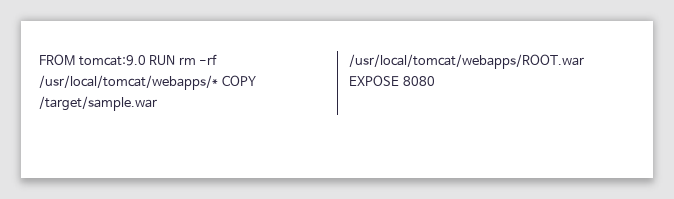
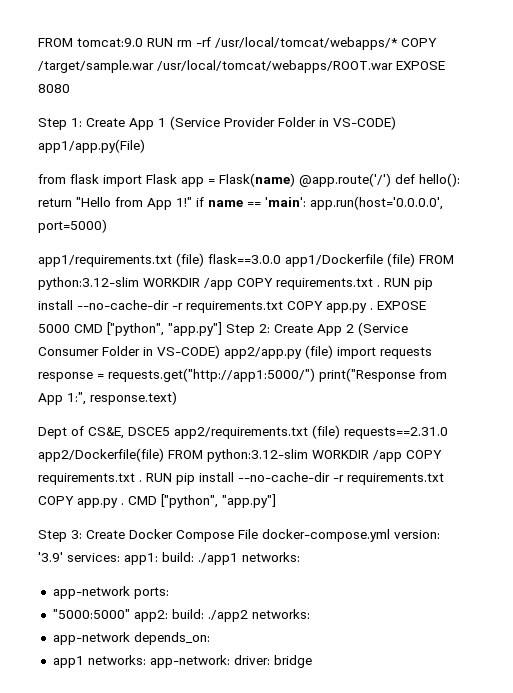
+ Step 1: Create App 1 (Service Provider Folder in VS-CODE) app1/app.py(File)
+ from flask import Flask app = Flask(name) @app.route('/') def hello(): return "Hello from App 1!" if name == 'main': app.run(host='0.0.0.0', port=5000)
+ app1/requirements.txt (file) flask==3.0.0 app1/Dockerfile (file) FROM python:3.12-slim WORKDIR /app COPY requirements.txt . RUN pip install --no-cache-dir -r requirements.txt COPY app.py . EXPOSE 5000 CMD ["python", "app.py"] Step 2: Create App 2 (Service Consumer Folder in VS-CODE) app2/app.py (file) import requests response = requests.get("http://app1:5000/") print("Response from App 1:", response.text)
+ Dept of CS&E, DSCE5 app2/requirements.txt (file) requests==2.31.0 app2/Dockerfile(file) FROM python:3.12-slim WORKDIR /app COPY requirements.txt . RUN pip install --no-cache-dir -r requirements.txt COPY app.py . CMD ["python", "app.py"]
+ Step 3: Create Docker Compose File docker-compose.yml version: '3.9' services: app1: build: ./app1 networks:
+ app-network ports:
+ "5000:5000" app2: build: ./app2 networks:
+ app-network depends_on:
+ app1 networks: app-network: driver: bridge

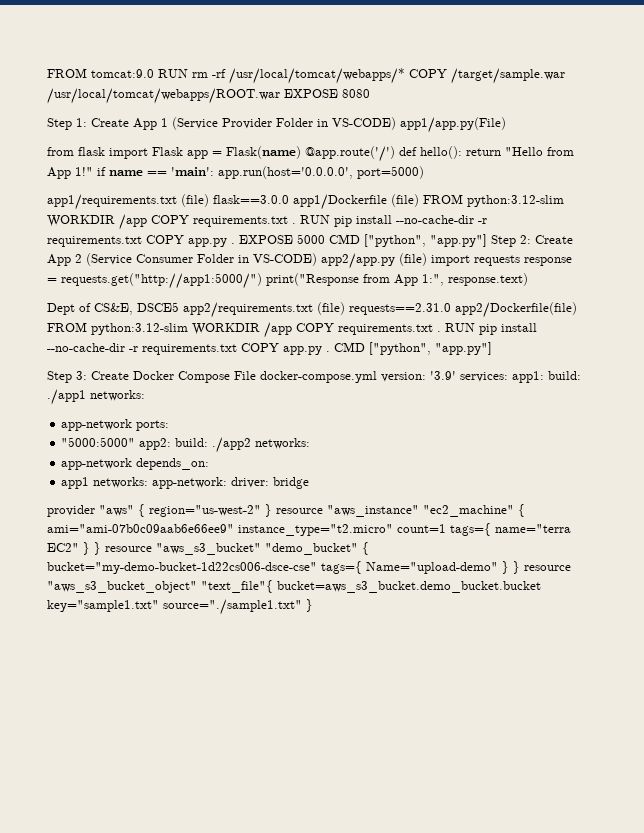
+ provider "aws" { region="us-west-2" } resource "aws_instance" "ec2_machine" { ami="ami-07b0c09aab6e66ee9" instance_type="t2.micro" count=1 tags={ name="terra EC2" } } resource "aws_s3_bucket" "demo_bucket" { bucket="my-demo-bucket-1d22cs006-dsce-cse" tags={ Name="upload-demo" } } resource "aws_s3_bucket_object" "text_file"{ bucket=aws_s3_bucket.demo_bucket.bucket key="sample1.txt" source="./sample1.txt" }

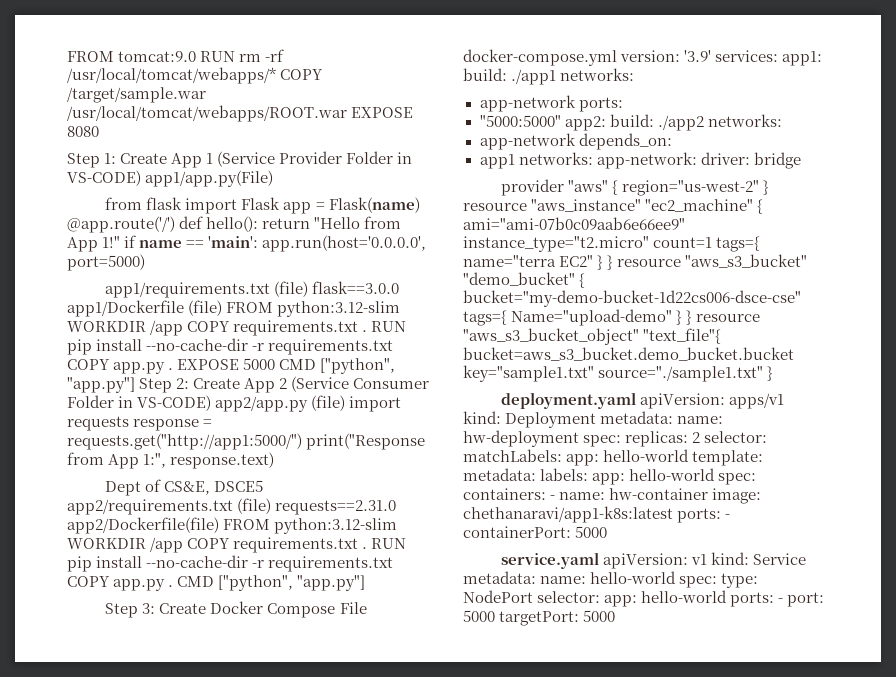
+ deployment.yaml apiVersion: apps/v1 kind: Deployment metadata: name: hw-deployment spec: replicas: 2 selector: matchLabels: app: hello-world template: metadata: labels: app: hello-world spec: containers: - name: hw-container image: chethanaravi/app1-k8s:latest ports: - containerPort: 5000
+ service.yaml apiVersion: v1 kind: Service metadata: name: hello-world spec: type: NodePort selector: app: hello-world ports: - port: 5000 targetPort: 5000

